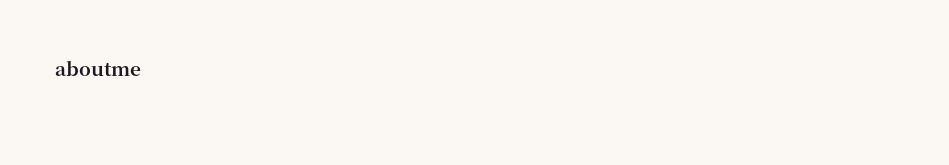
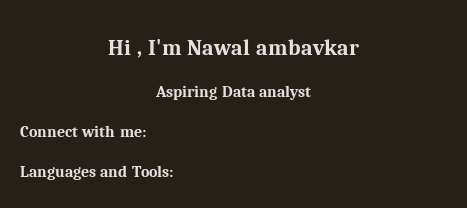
- aboutme
+ Hi , I'm Nawal ambavkar
+ Aspiring Data analyst
+ Connect with me:
+ Languages and Tools:

